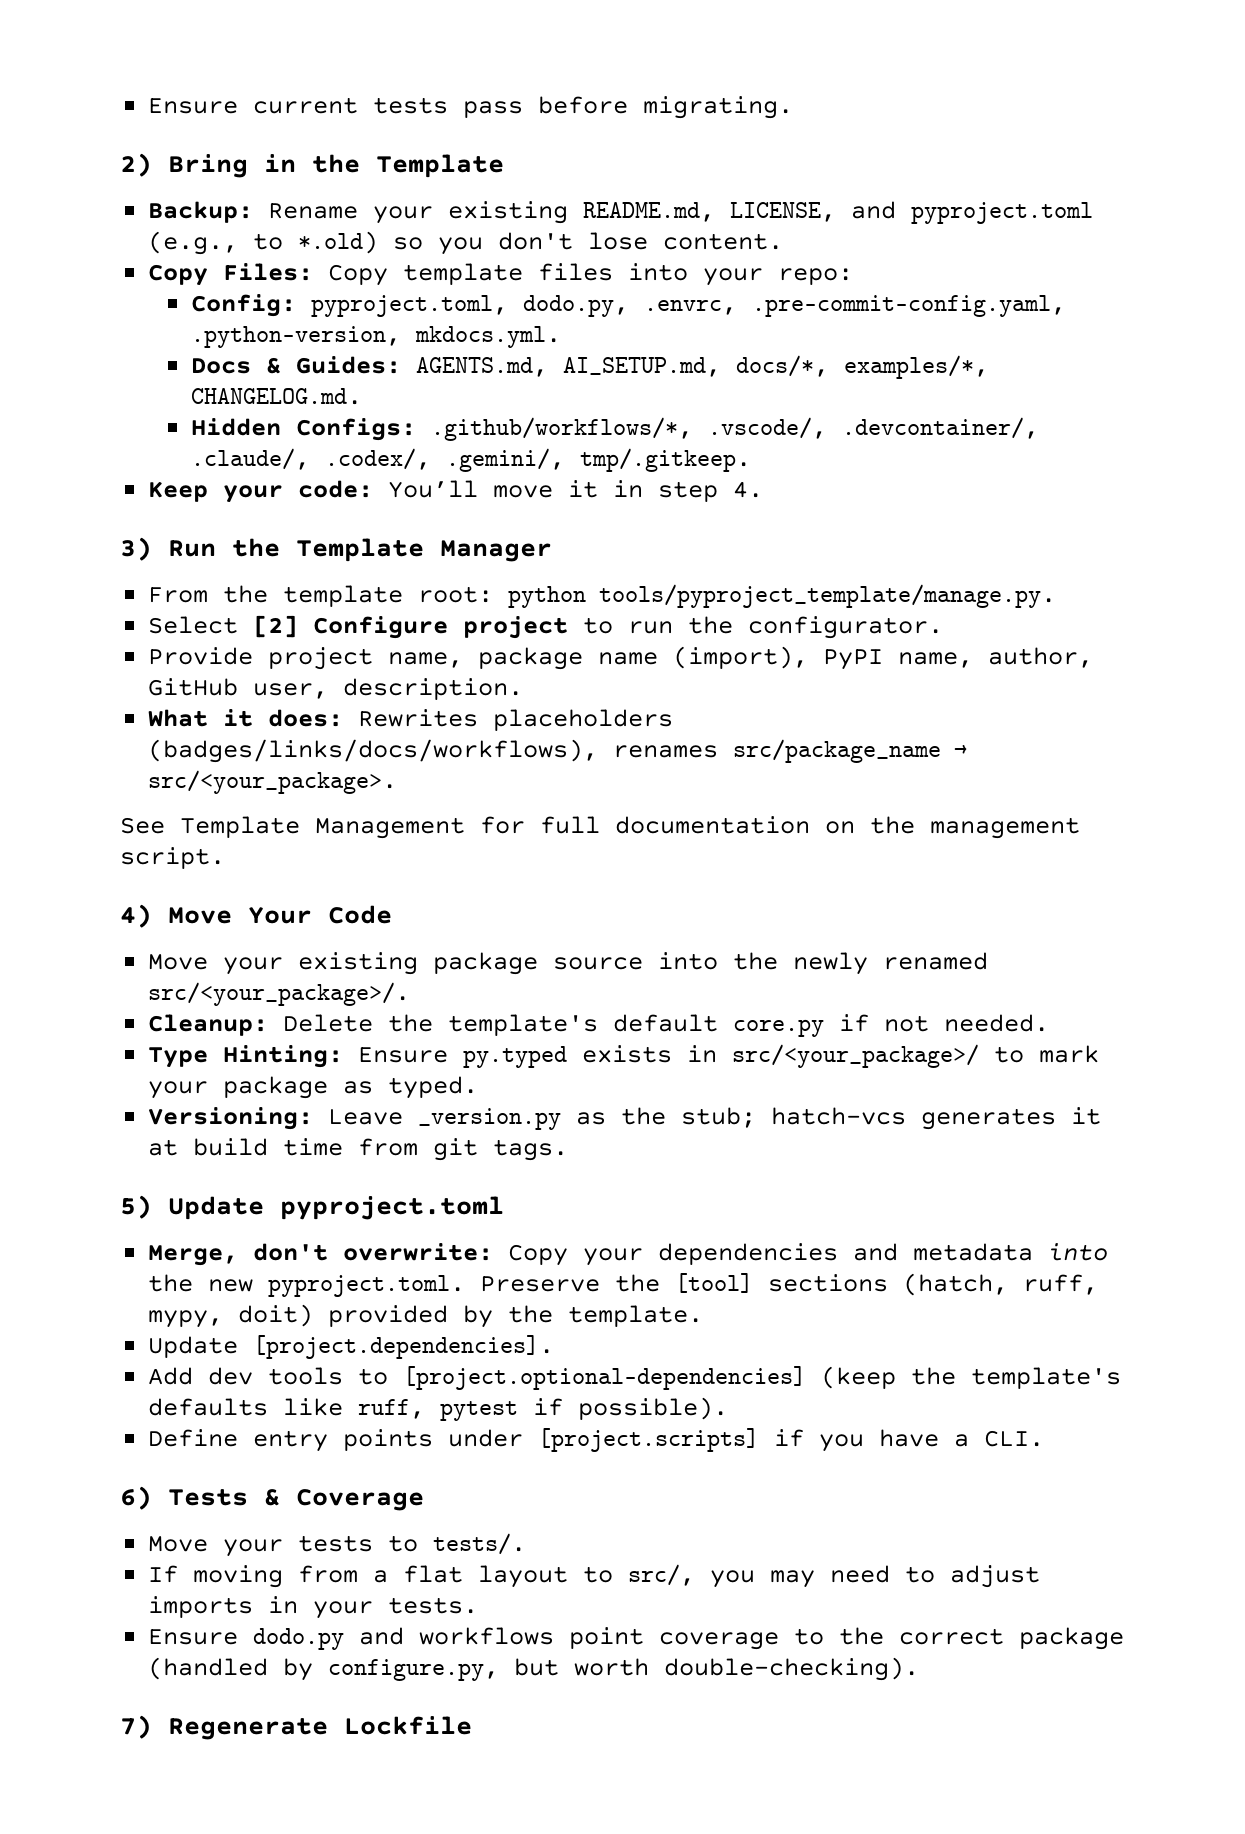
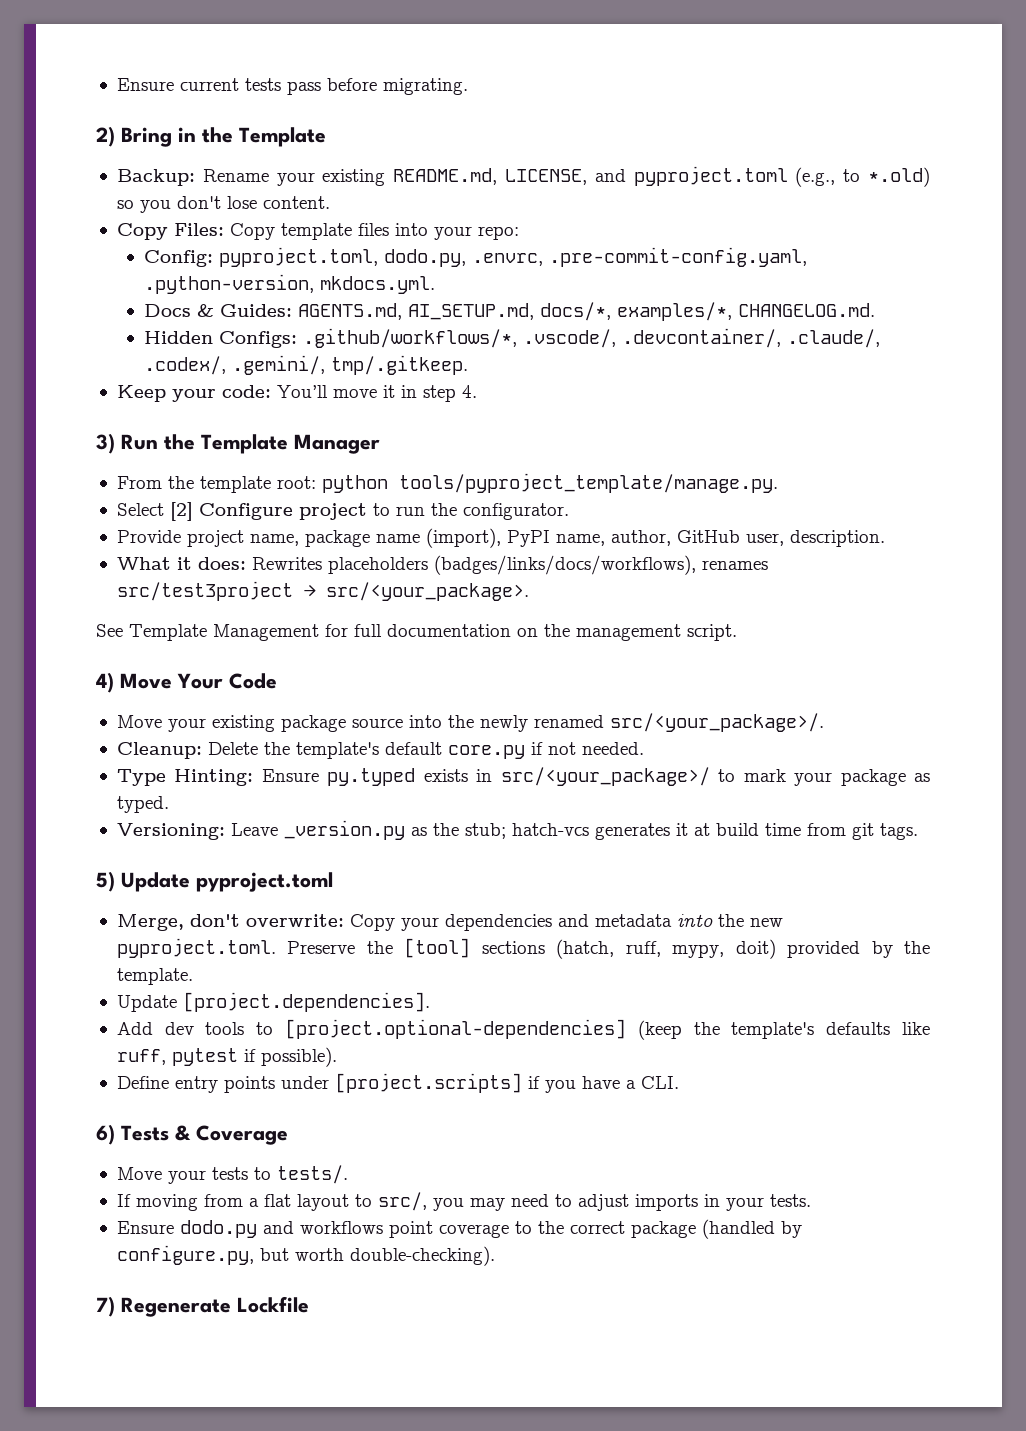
- What it does: Rewrites placeholders (badges/links/docs/workflows), renames src/package_name → src/<your_package>.
+ What it does: Rewrites placeholders (badges/links/docs/workflows), renames src/test3project → src/<your_package>.

